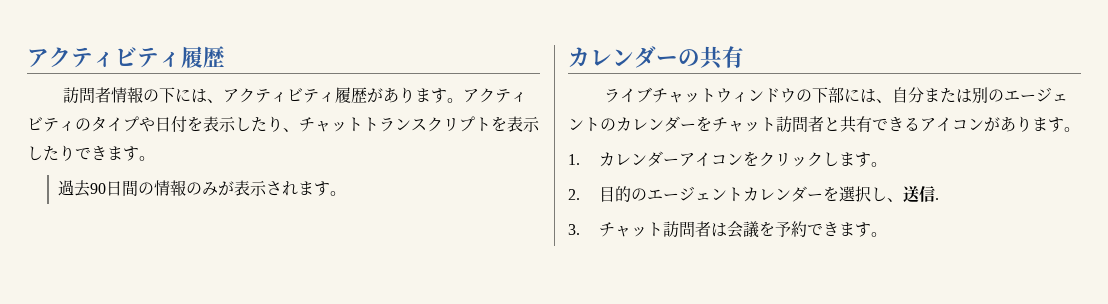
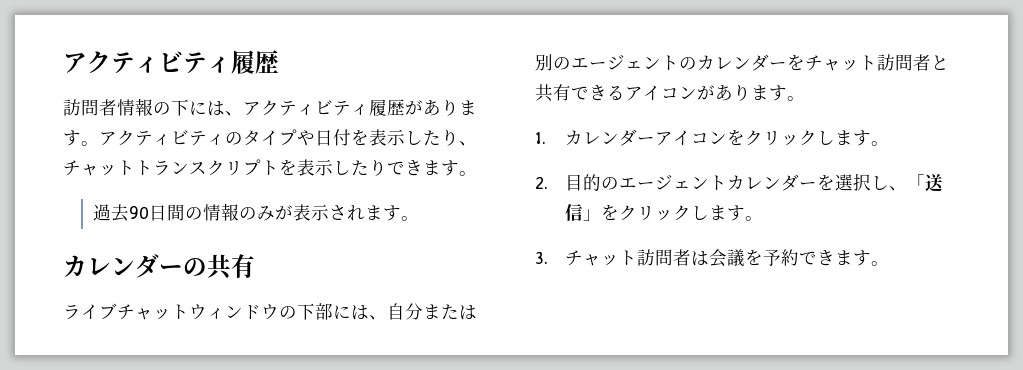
- 2.目的のエージェントカレンダーを選択し、送信.
+ 2.目的のエージェントカレンダーを選択し、「送信」をクリックします。

